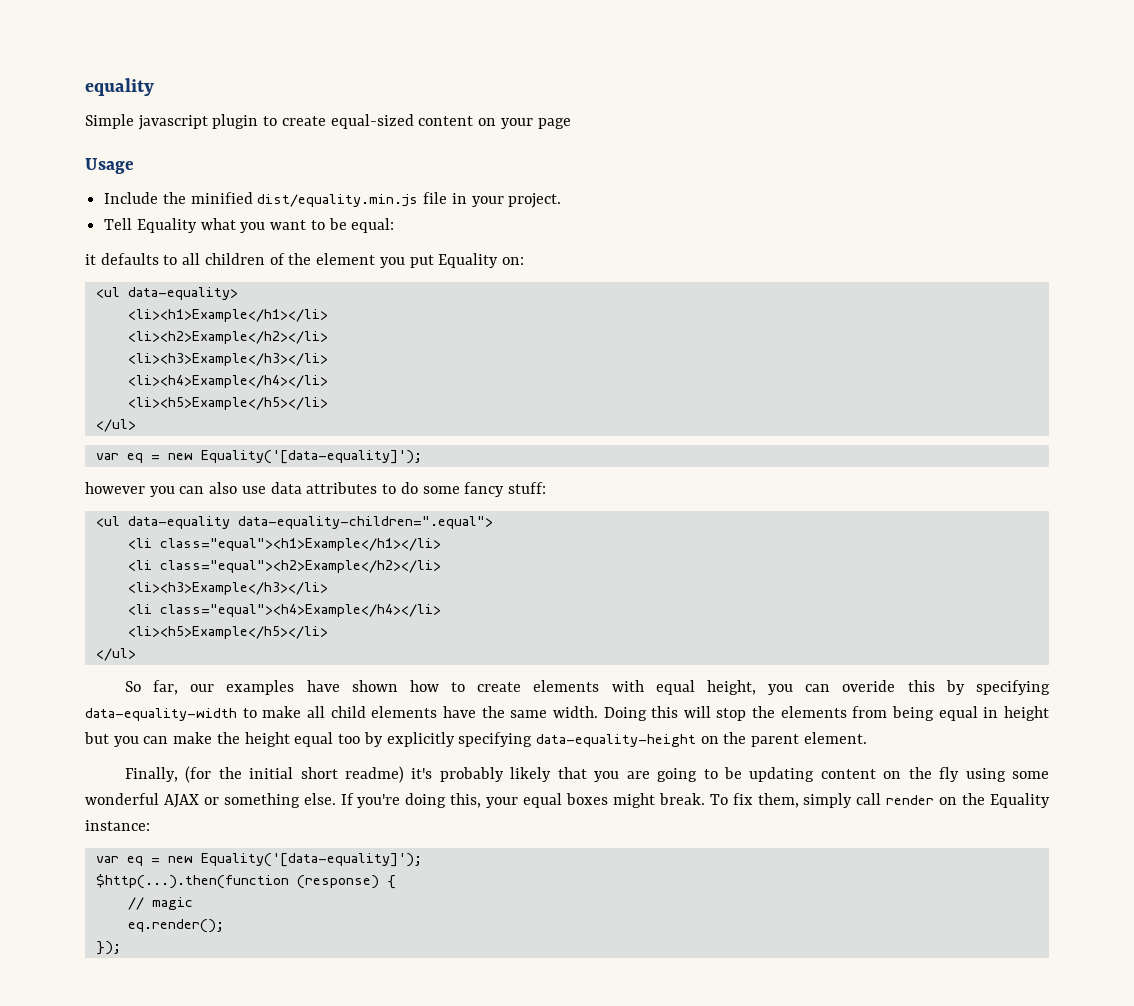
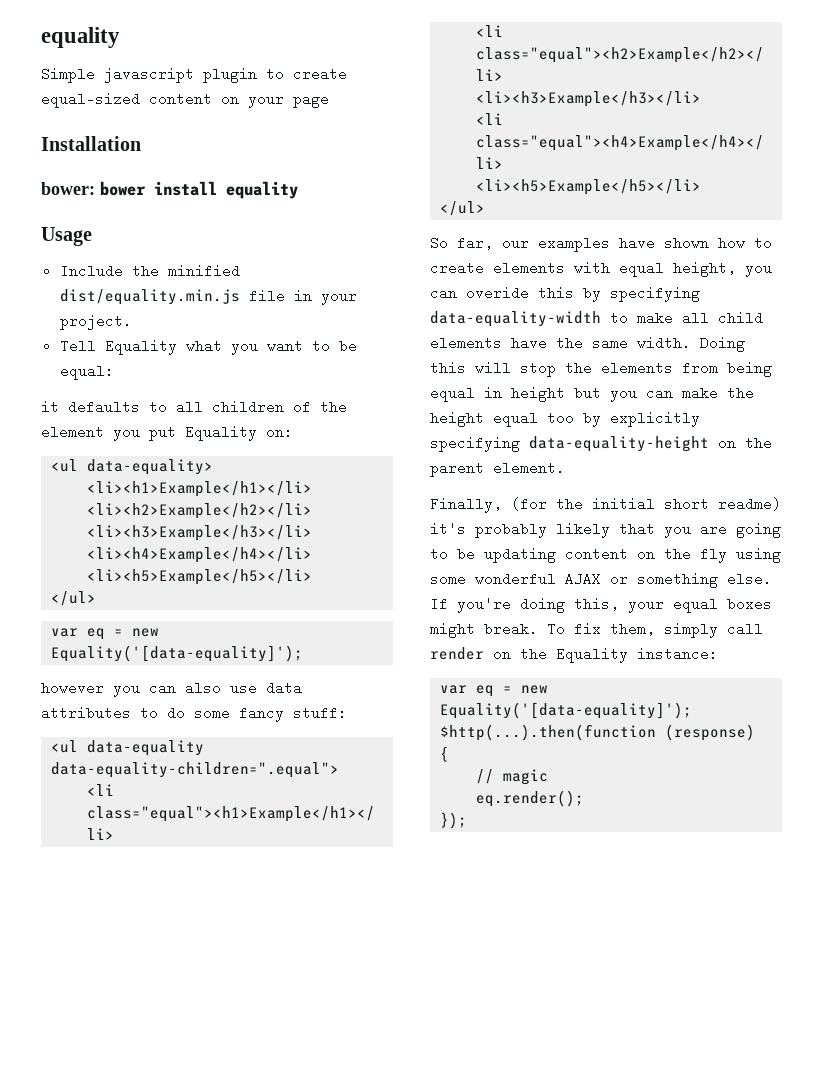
+ Installation
+ bower: bower install equality

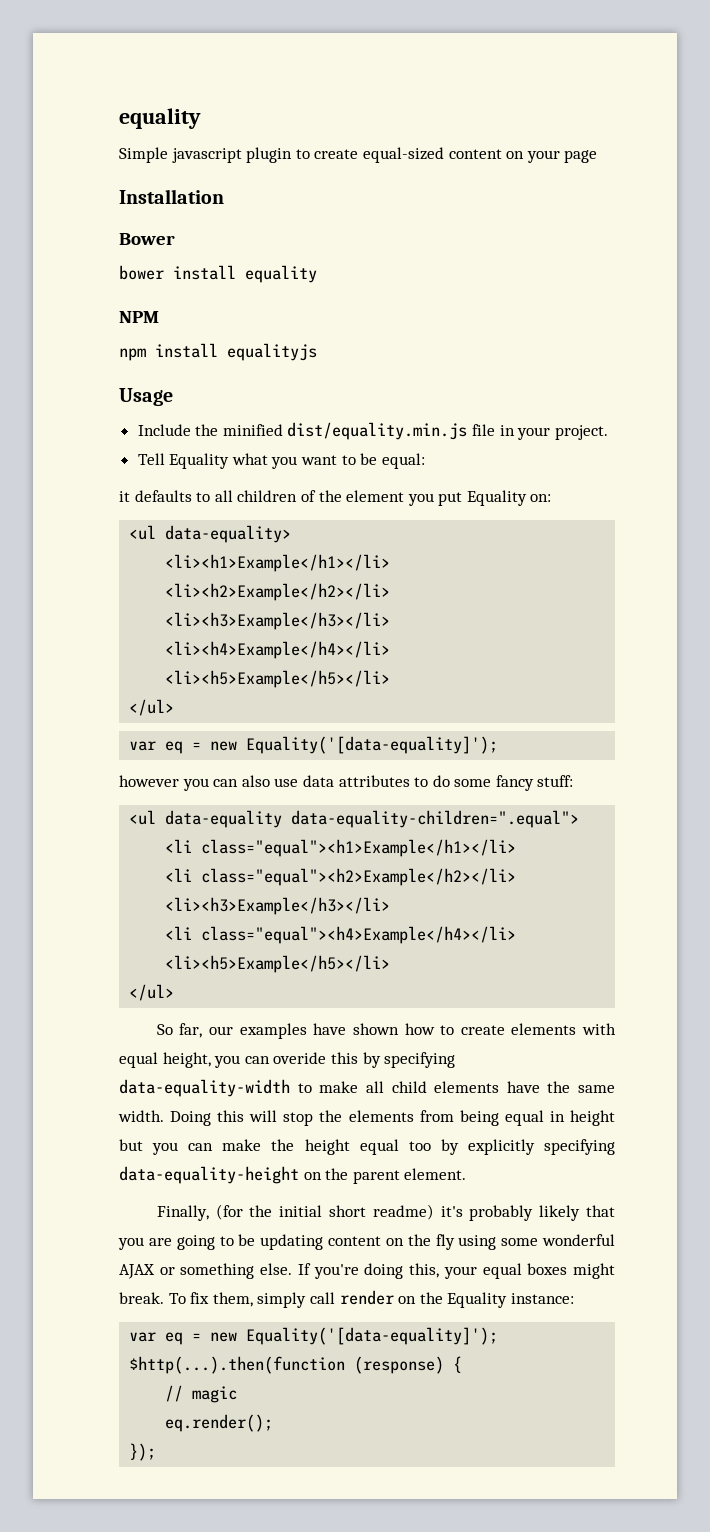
- bower: bower install equality
+ Bower
+ bower install equality
+ NPM
+ npm install equalityjs

